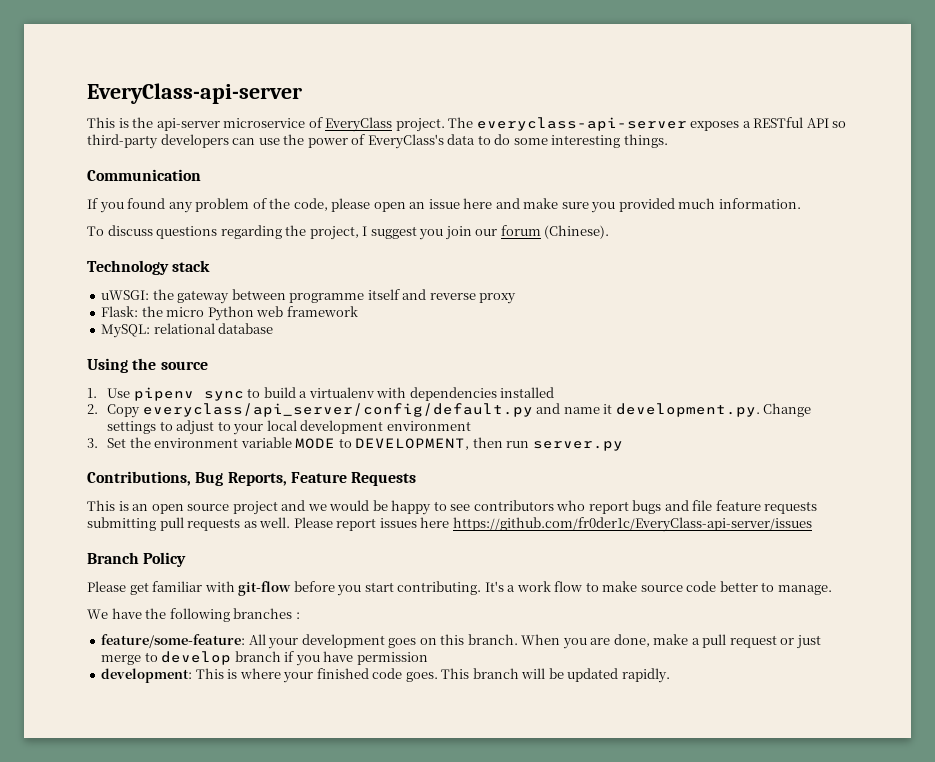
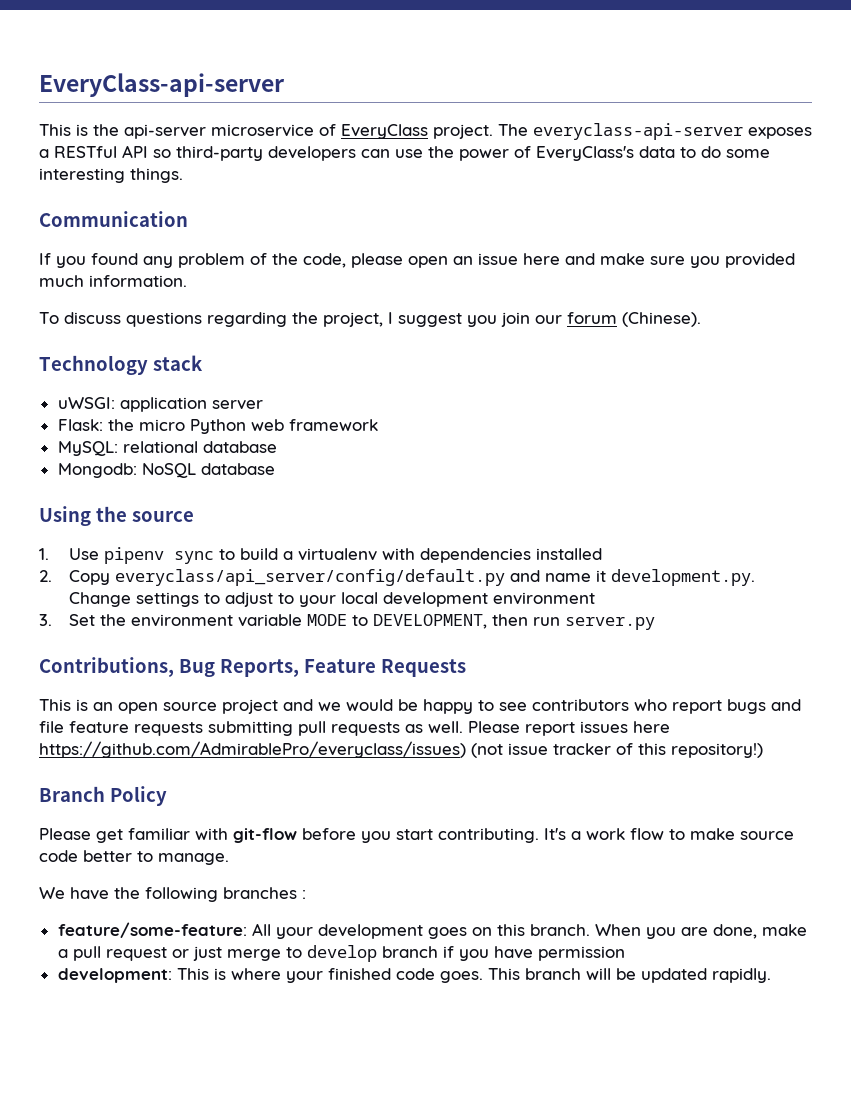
- uWSGI: the gateway between programme itself and reverse proxy
+ uWSGI: application server
+ Mongodb: NoSQL database
- Please report issues here https://github.com/fr0der1c/EveryClass-api-server/issues
+ Please report issues here https://github.com/AdmirablePro/everyclass/issues) (not issue tracker of this repository!)

